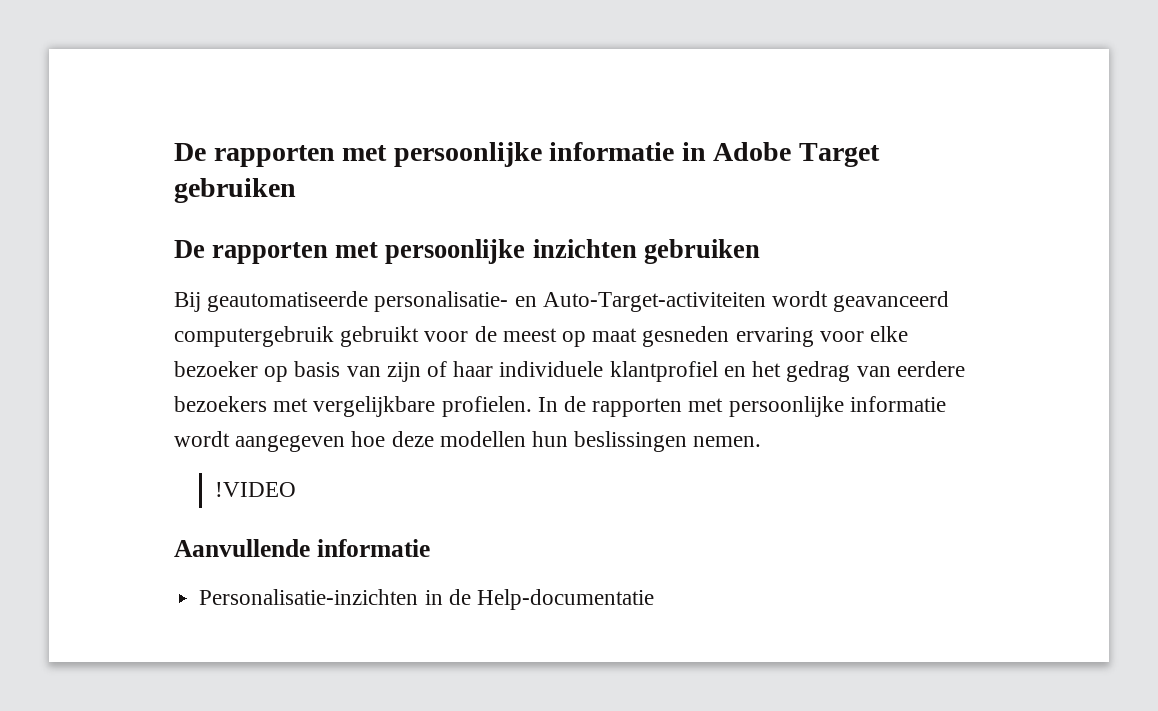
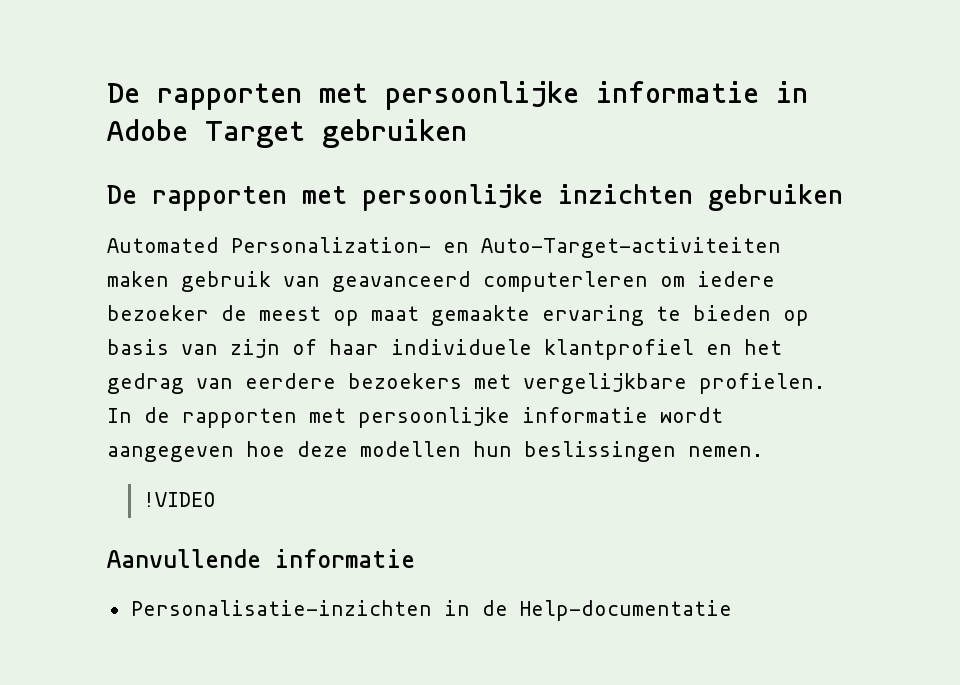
- Bij geautomatiseerde personalisatie- en Auto-Target-activiteiten wordt geavanceerd computergebruik gebruikt voor de meest op maat gesneden ervaring voor elke bezoeker op basis van zijn of haar individuele klantprofiel en het gedrag van eerdere bezoekers met vergelijkbare profielen.
+ Automated Personalization- en Auto-Target-activiteiten maken gebruik van geavanceerd computerleren om iedere bezoeker de meest op maat gemaakte ervaring te bieden op basis van zijn of haar individuele klantprofiel en het gedrag van eerdere bezoekers met vergelijkbare profielen.

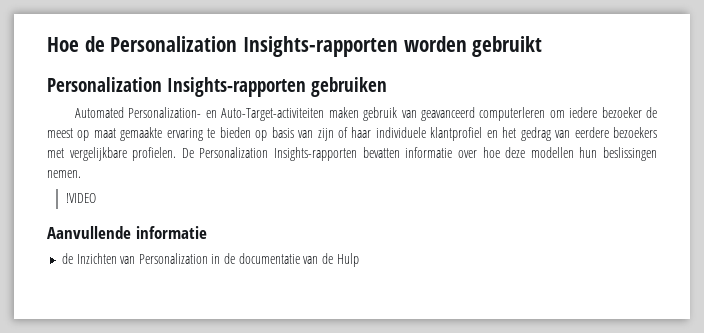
- De rapporten met persoonlijke informatie in Adobe Target gebruiken
- De rapporten met persoonlijke inzichten gebruiken
+ Hoe de Personalization Insights-rapporten worden gebruikt
+ Personalization Insights-rapporten gebruiken
- In de rapporten met persoonlijke informatie wordt aangegeven hoe deze modellen hun beslissingen nemen.
+ De Personalization Insights-rapporten bevatten informatie over hoe deze modellen hun beslissingen nemen.
- Personalisatie-inzichten in de Help-documentatie
+ de Inzichten van Personalization in de documentatie van de Hulp

